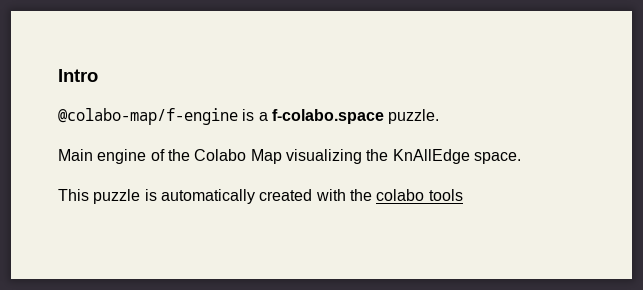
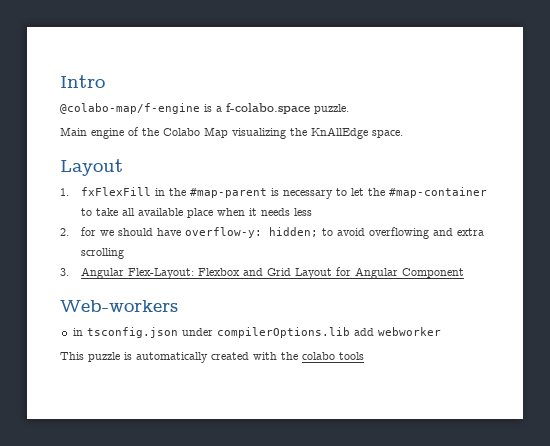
  Main engine of the Colabo Map visualizing the KnAllEdge space.
+ Layout
+ 1. fxFlexFill in the #map-parent is necessary to let the #map-container to take all available place when it needs less
+ 2. for we should have overflow-y: hidden; to avoid overflowing and extra scrolling
+ 3. Angular Flex-Layout: Flexbox and Grid Layout for Angular Component
+ Web-workers
+ in tsconfig.json under compilerOptions.lib add webworker

